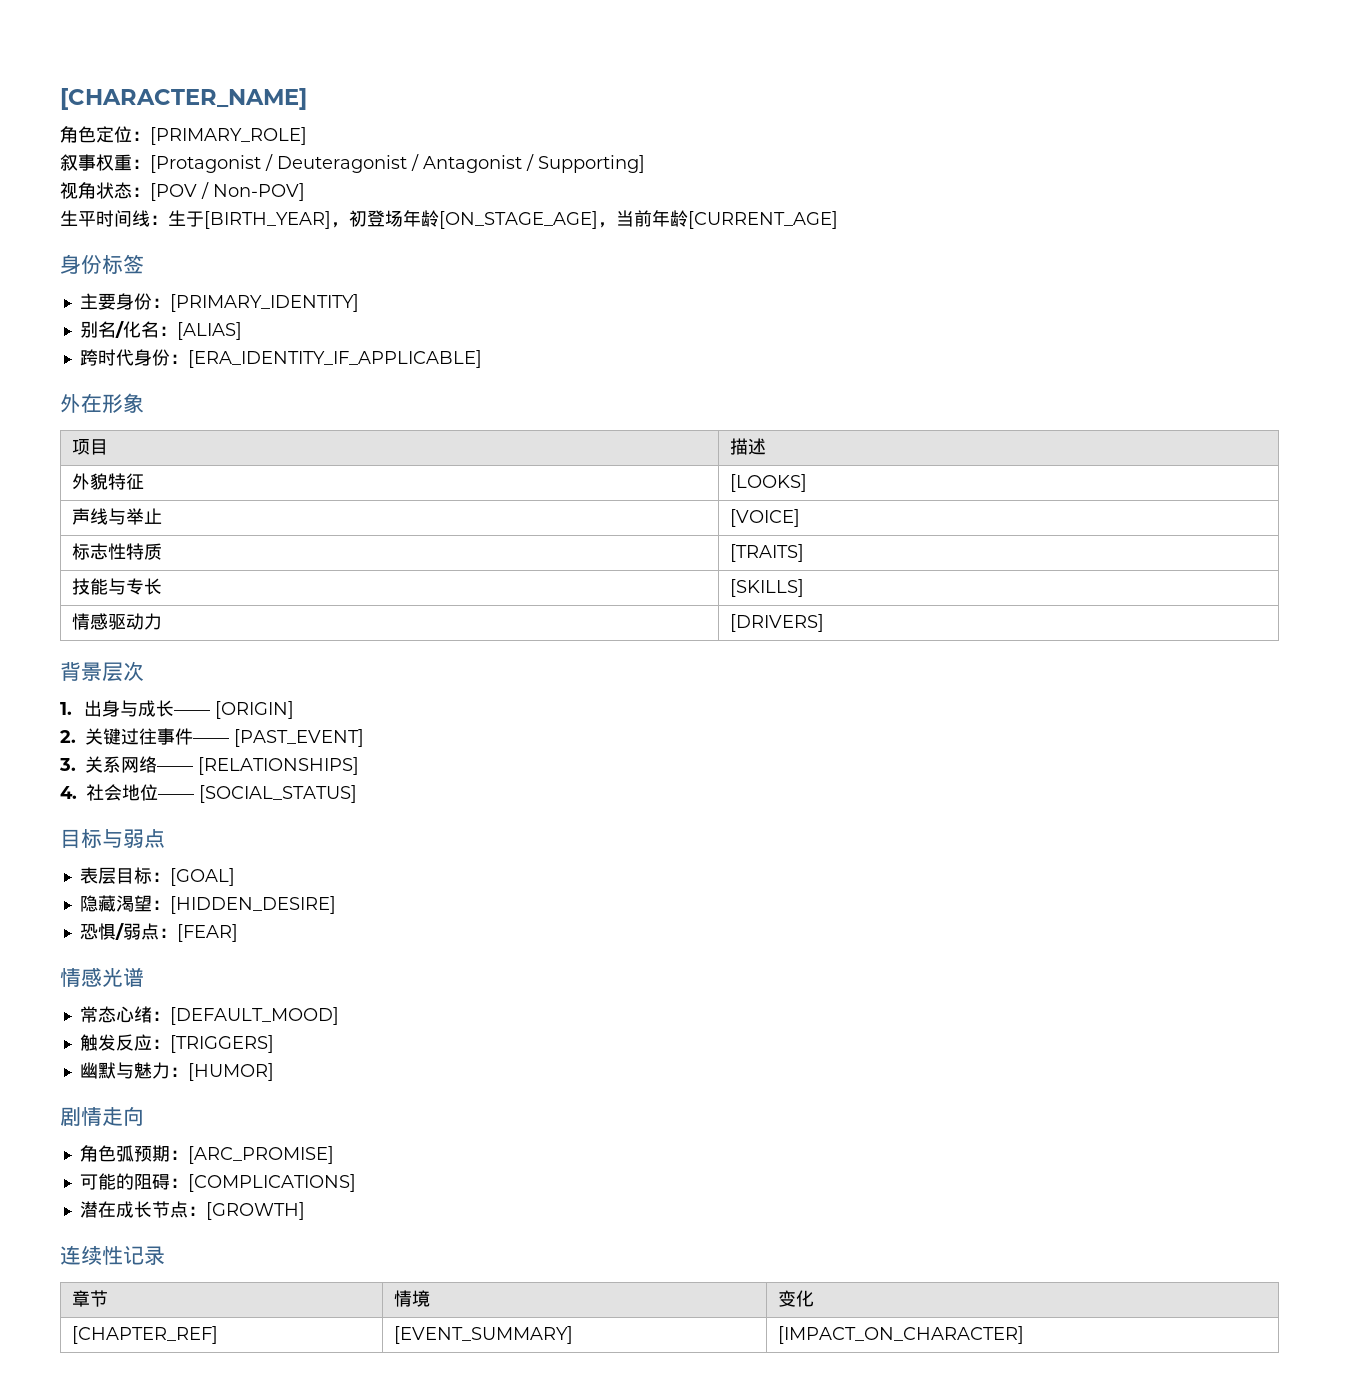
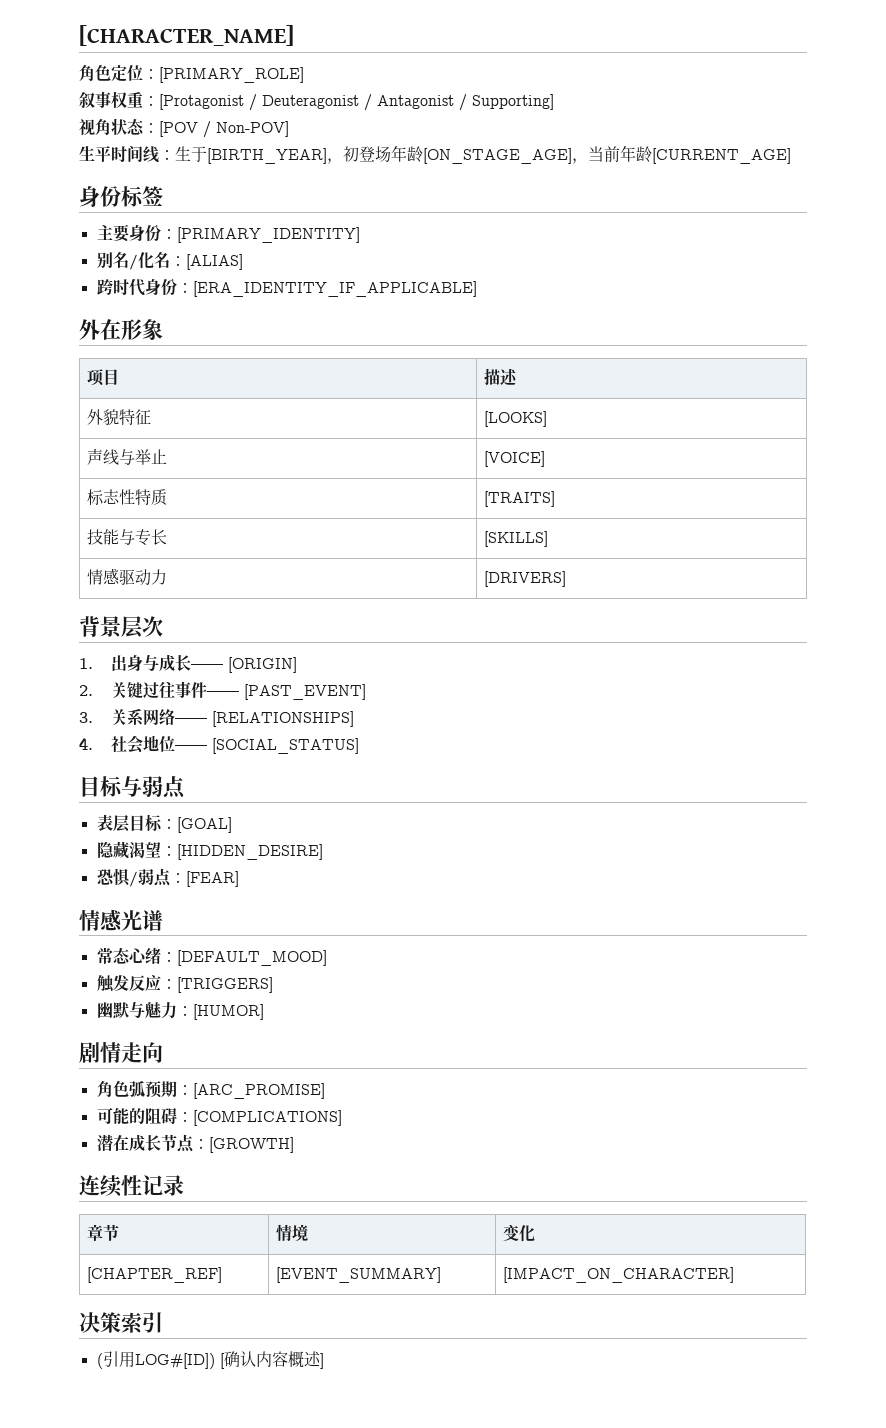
+ 决策索引
+ (引用LOG#[ID]) [确认内容概述]

